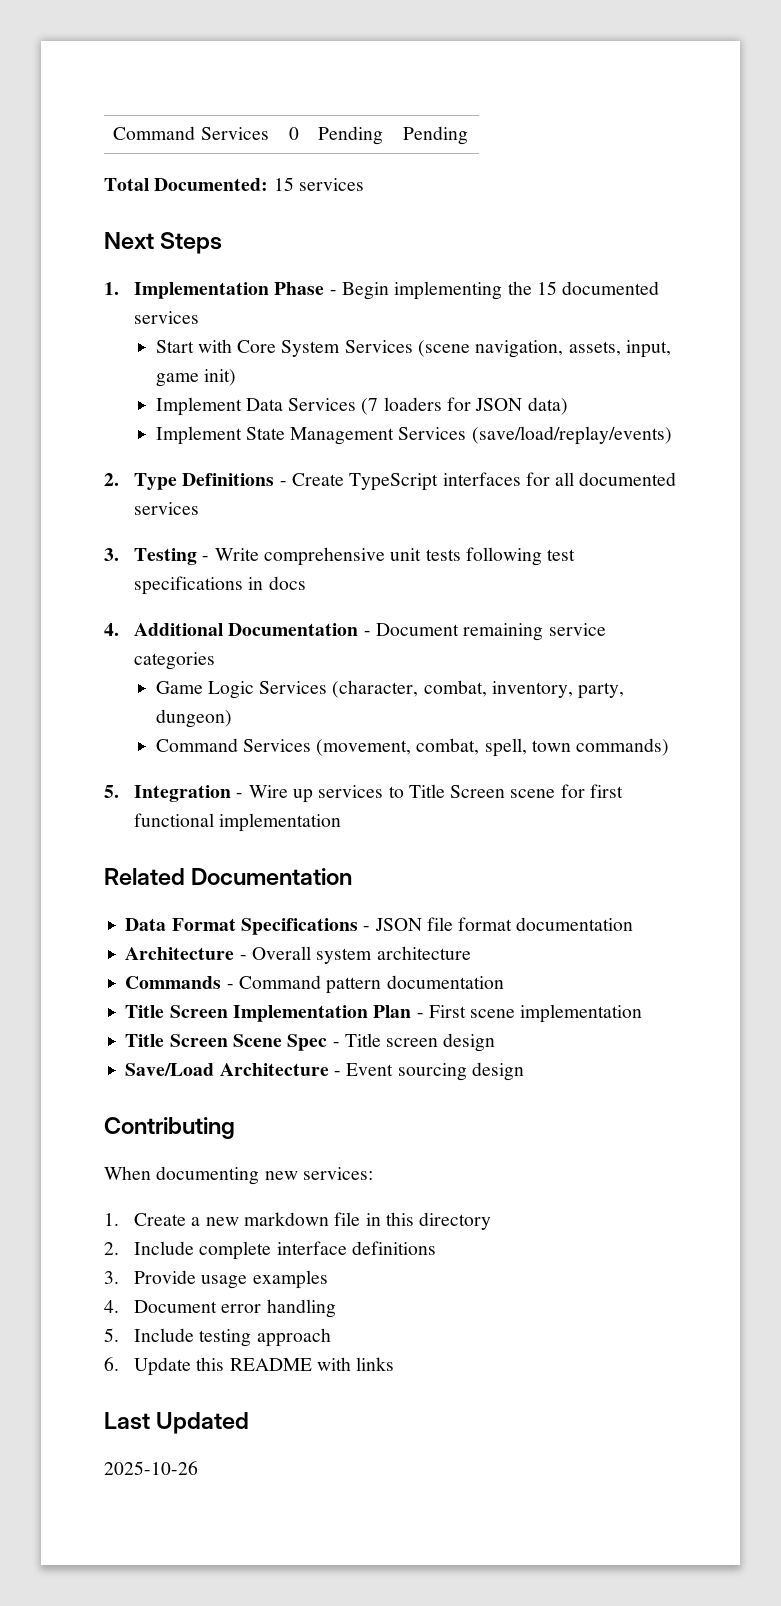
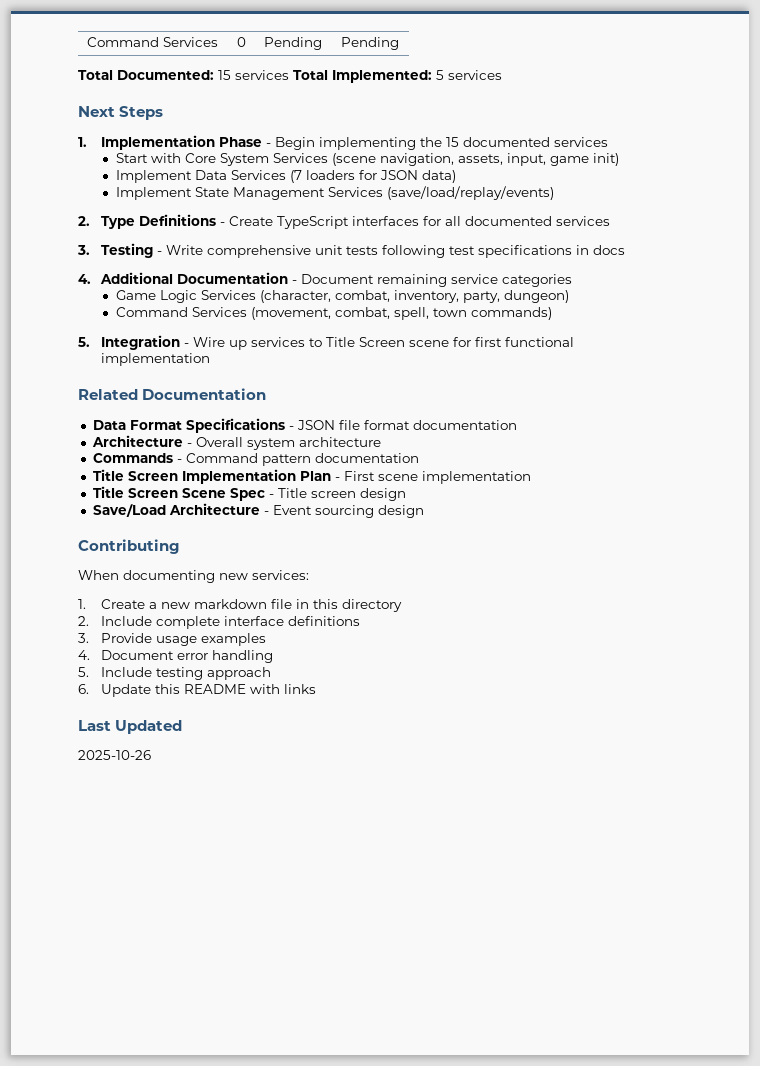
- Total Documented: 15 services
+ Total Documented: 15 services Total Implemented: 5 services

